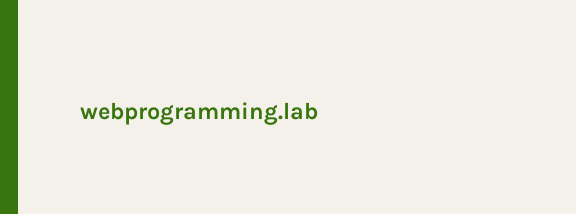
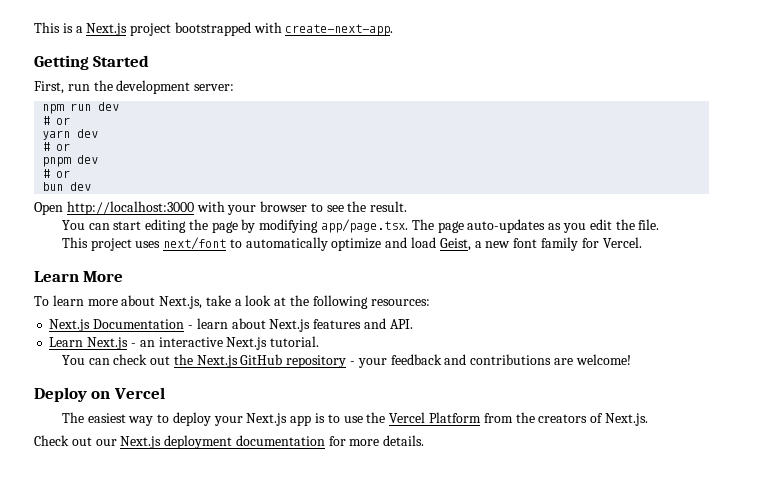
- webprogramming.lab
+ This is a Next.js project bootstrapped with create-next-app.
+ Getting Started
+ First, run the development server:
+ npm run dev
+ # or
+ yarn dev
+ # or
+ pnpm dev
+ # or
+ bun dev
+ Open http://localhost:3000 with your browser to see the result.
+ You can start editing the page by modifying app/page.tsx. The page auto-updates as you edit the file.
+ This project uses next/font to automatically optimize and load Geist, a new font family for Vercel.
+ Learn More
+ To learn more about Next.js, take a look at the following resources:
+ Next.js Documentation - learn about Next.js features and API.
+ Learn Next.js - an interactive Next.js tutorial.
+ You can check out the Next.js GitHub repository - your feedback and contributions are welcome!
+ Deploy on Vercel
+ The easiest way to deploy your Next.js app is to use the Vercel Platform from the creators of Next.js.
+ Check out our Next.js deployment documentation for more details.

